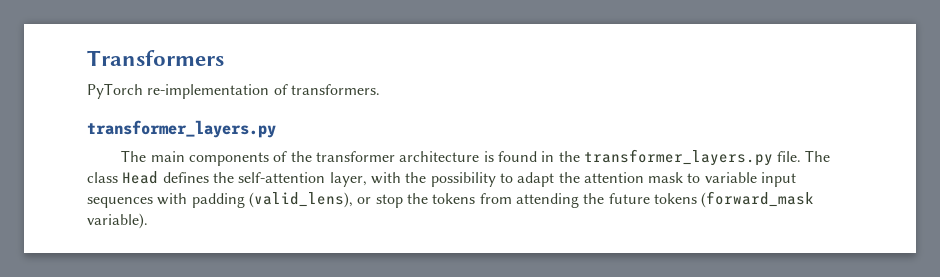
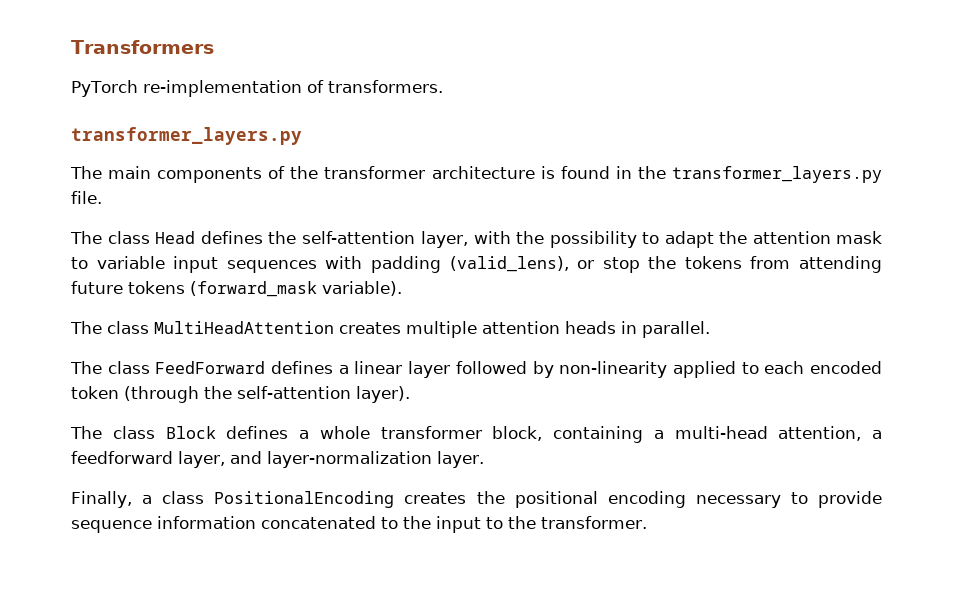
- The main components of the transformer architecture is found in the transformer_layers.py file. The class Head defines the self-attention layer, with the possibility to adapt the attention mask to variable input sequences with padding (valid_lens), or stop the tokens from attending the future tokens (forward_mask variable).
+ The main components of the transformer architecture is found in the transformer_layers.py file.
+ The class Head defines the self-attention layer, with the possibility to adapt the attention mask to variable input sequences with padding (valid_lens), or stop the tokens from attending future tokens (forward_mask variable).
+ The class MultiHeadAttention creates multiple attention heads in parallel.
+ The class FeedForward defines a linear layer followed by non-linearity applied to each encoded token (through the self-attention layer).
+ The class Block defines a whole transformer block, containing a multi-head attention, a feedforward layer, and layer-normalization layer.
+ Finally, a class PositionalEncoding creates the positional encoding necessary to provide sequence information concatenated to the input to the transformer.

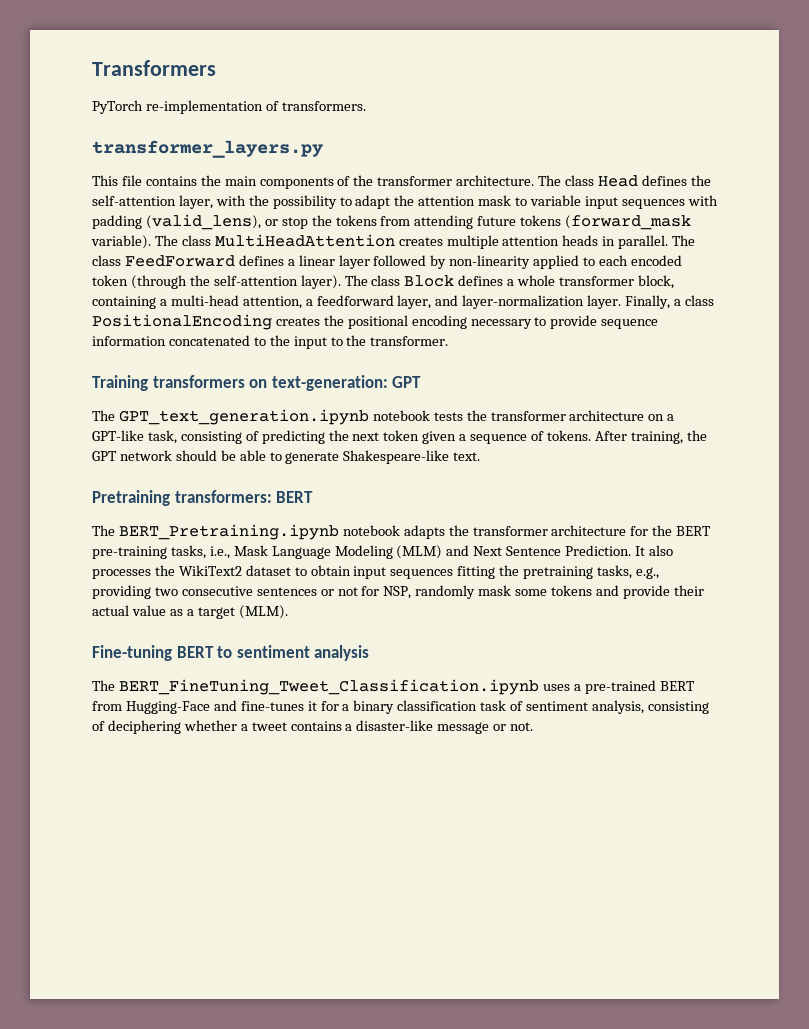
- The main components of the transformer architecture is found in the transformer_layers.py file.
- The class Head defines the self-attention layer, with the possibility to adapt the attention mask to variable input sequences with padding (valid_lens), or stop the tokens from attending future tokens (forward_mask variable).
- The class MultiHeadAttention creates multiple attention heads in parallel.
- The class FeedForward defines a linear layer followed by non-linearity applied to each encoded token (through the self-attention layer).
- The class Block defines a whole transformer block, containing a multi-head attention, a feedforward layer, and layer-normalization layer.
- Finally, a class PositionalEncoding creates the positional encoding necessary to provide sequence information concatenated to the input to the transformer.
+ This file contains the main components of the transformer architecture. The class Head defines the self-attention layer, with the possibility to adapt the attention mask to variable input sequences with padding (valid_lens), or stop the tokens from attending future tokens (forward_mask variable). The class MultiHeadAttention creates multiple attention heads in parallel. The class FeedForward defines a linear layer followed by non-linearity applied to each encoded token (through the self-attention layer). The class Block defines a whole transformer block, containing a multi-head attention, a feedforward layer, and layer-normalization layer. Finally, a class PositionalEncoding creates the positional encoding necessary to provide sequence information concatenated to the input to the transformer.
+ Training transformers on text-generation: GPT
+ The GPT_text_generation.ipynb notebook tests the transformer architecture on a GPT-like task, consisting of predicting the next token given a sequence of tokens. After training, the GPT network should be able to generate Shakespeare-like text.
+ Pretraining transformers: BERT
+ The BERT_Pretraining.ipynb notebook adapts the transformer architecture for the BERT pre-training tasks, i.e., Mask Language Modeling (MLM) and Next Sentence Prediction. It also processes the WikiText2 dataset to obtain input sequences fitting the pretraining tasks, e.g., providing two consecutive sentences or not for NSP, randomly mask some tokens and provide their actual value as a target (MLM).
+ Fine-tuning BERT to sentiment analysis
+ The BERT_FineTuning_Tweet_Classification.ipynb uses a pre-trained BERT from Hugging-Face and fine-tunes it for a binary classification task of sentiment analysis, consisting of deciphering whether a tweet contains a disaster-like message or not.

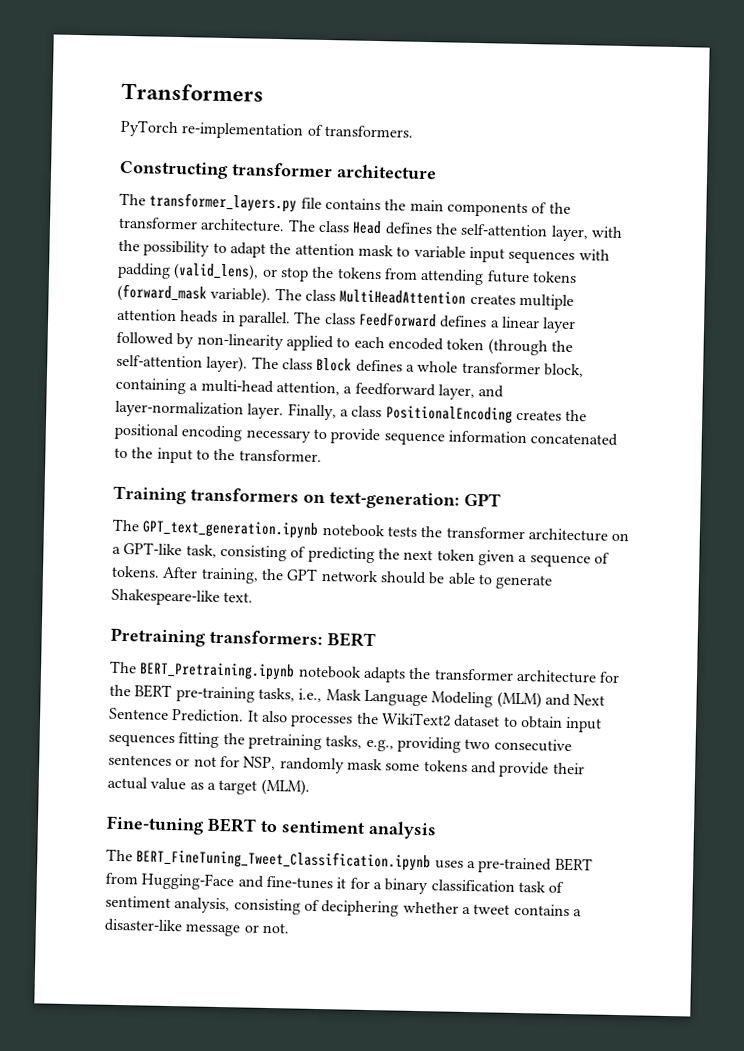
- transformer_layers.py
- This file contains the main components of the transformer architecture.
+ Constructing transformer architecture
+ The transformer_layers.py file contains the main components of the transformer architecture.

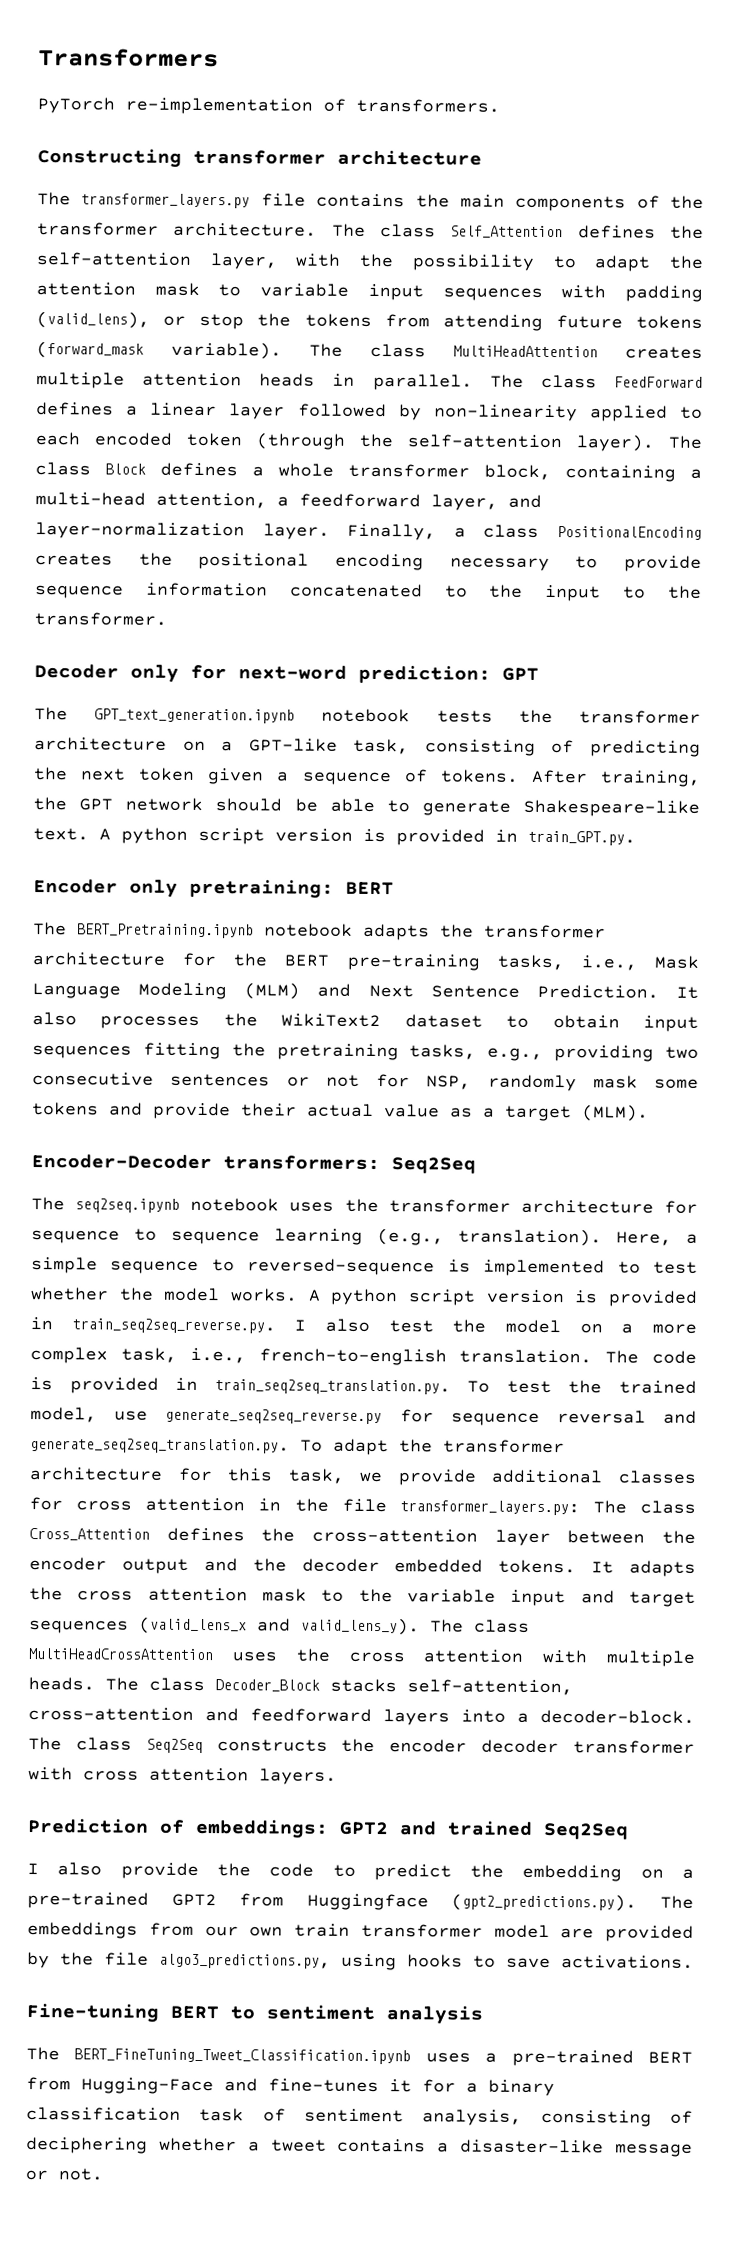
- The class Head defines the self-attention layer, with the possibility to adapt the attention mask to variable input sequences with padding (valid_lens), or stop the tokens from attending future tokens (forward_mask variable).
+ The class Self_Attention defines the self-attention layer, with the possibility to adapt the attention mask to variable input sequences with padding (valid_lens), or stop the tokens from attending future tokens (forward_mask variable).
- Training transformers on text-generation: GPT
+ Decoder only for next-word prediction: GPT
- After training, the GPT network should be able to generate Shakespeare-like text.
- Pretraining transformers: BERT
+ After training, the GPT network should be able to generate Shakespeare-like text. A python script version is provided in train_GPT.py.
+ Encoder only pretraining: BERT
+ Encoder-Decoder transformers: Seq2Seq
+ The seq2seq.ipynb notebook uses the transformer architecture for sequence to sequence learning (e.g., translation). Here, a simple sequence to reversed-sequence is implemented to test whether the model works. A python script version is provided in train_seq2seq_reverse.py. I also test the model on a more complex task, i.e., french-to-english translation. The code is provided in train_seq2seq_translation.py. To test the trained model, use generate_seq2seq_reverse.py for sequence reversal and generate_seq2seq_translation.py. To adapt the transformer architecture for this task, we provide additional classes for cross attention in the file transformer_layers.py: The class Cross_Attention defines the cross-attention layer between the encoder output and the decoder embedded tokens. It adapts the cross attention mask to the variable input and target sequences (valid_lens_x and valid_lens_y). The class MultiHeadCrossAttention uses the cross attention with multiple heads. The class Decoder_Block stacks self-attention, cross-attention and feedforward layers into a decoder-block. The class Seq2Seq constructs the encoder decoder transformer with cross attention layers.
+ Prediction of embeddings: GPT2 and trained Seq2Seq
+ I also provide the code to predict the embedding on a pre-trained GPT2 from Huggingface (gpt2_predictions.py). The embeddings from our own train transformer model are provided by the file algo3_predictions.py, using hooks to save activations.

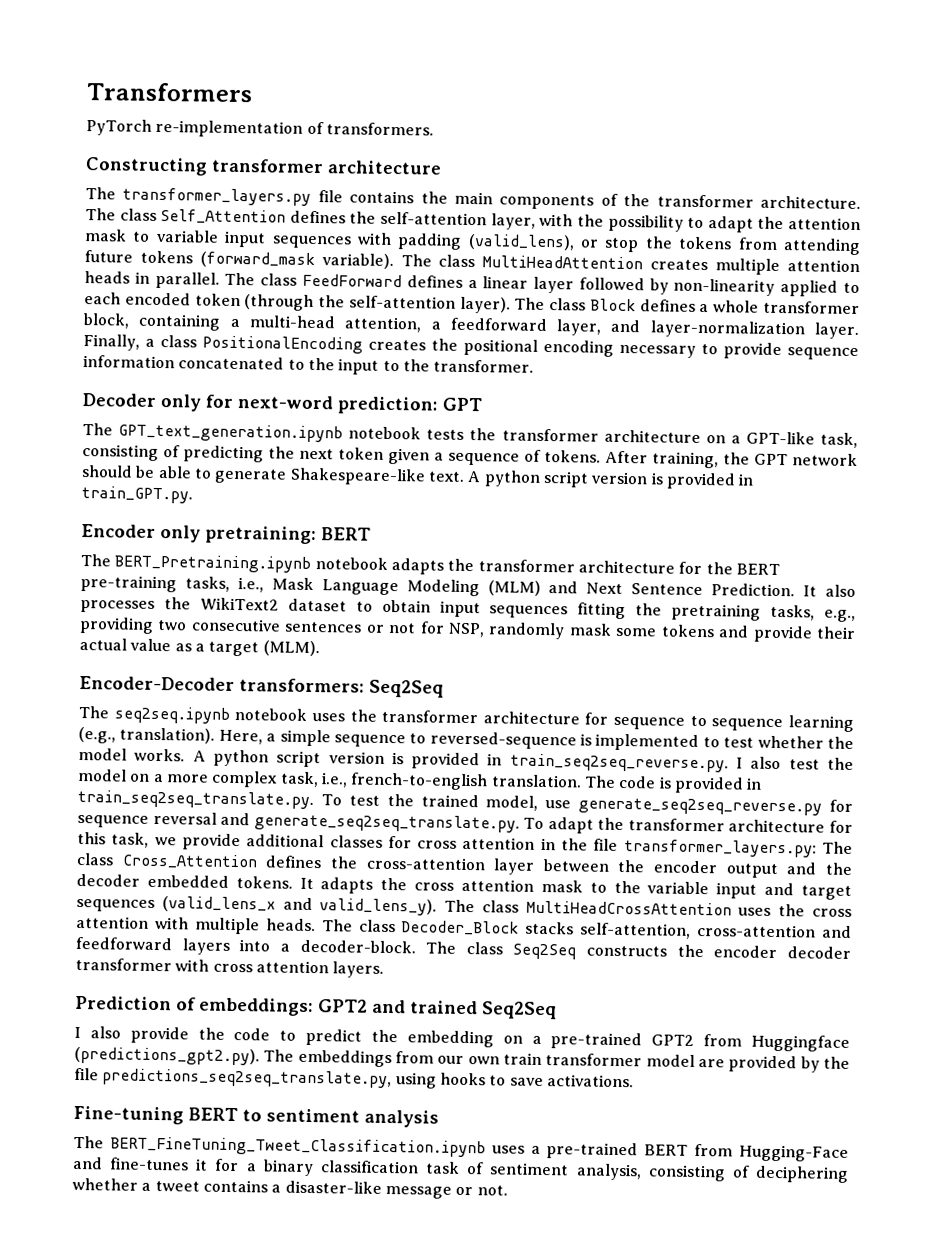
- The code is provided in train_seq2seq_translation.py. To test the trained model, use generate_seq2seq_reverse.py for sequence reversal and generate_seq2seq_translation.py. To adapt the transformer architecture for this task, we provide additional classes for cross attention in the file transformer_layers.py: The class Cross_Attention defines the cross-attention layer between the encoder output and the decoder embedded tokens.
+ The code is provided in train_seq2seq_translate.py. To test the trained model, use generate_seq2seq_reverse.py for sequence reversal and generate_seq2seq_translate.py. To adapt the transformer architecture for this task, we provide additional classes for cross attention in the file transformer_layers.py: The class Cross_Attention defines the cross-attention layer between the encoder output and the decoder embedded tokens.
- I also provide the code to predict the embedding on a pre-trained GPT2 from Huggingface (gpt2_predictions.py). The embeddings from our own train transformer model are provided by the file algo3_predictions.py, using hooks to save activations.
+ I also provide the code to predict the embedding on a pre-trained GPT2 from Huggingface (predictions_gpt2.py). The embeddings from our own train transformer model are provided by the file predictions_seq2seq_translate.py, using hooks to save activations.

